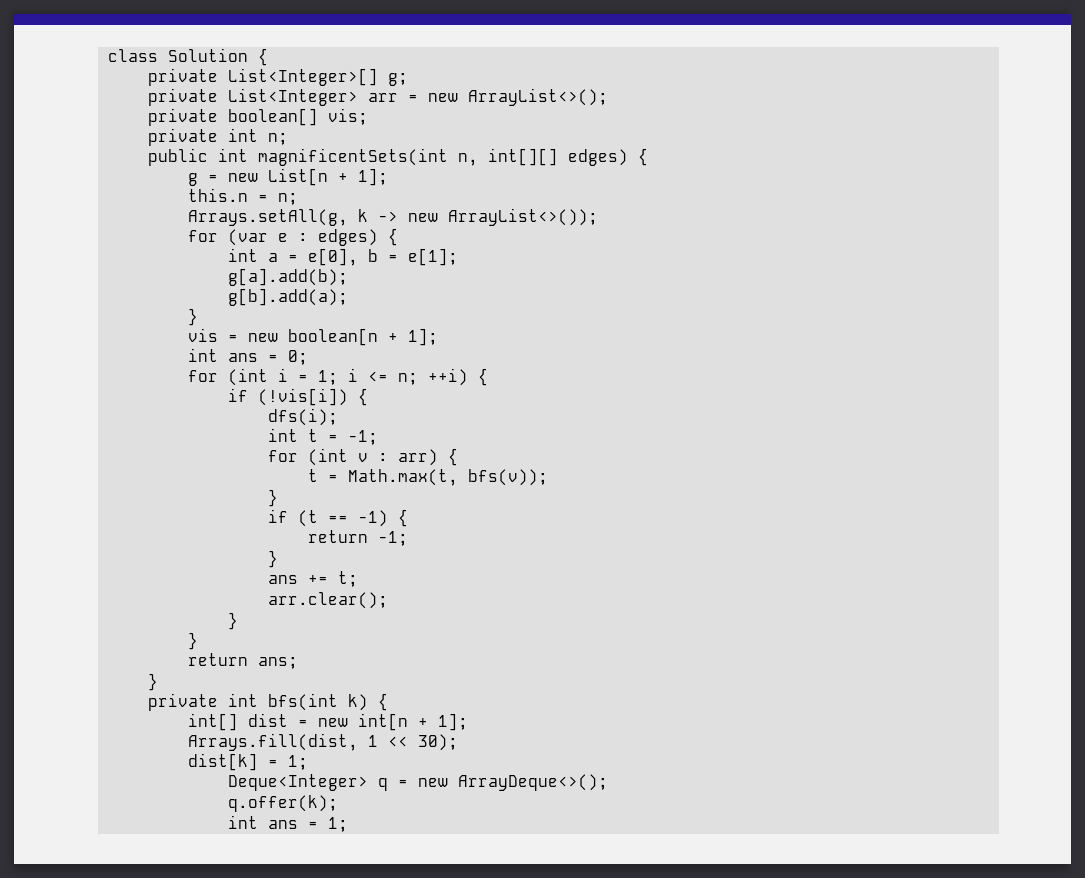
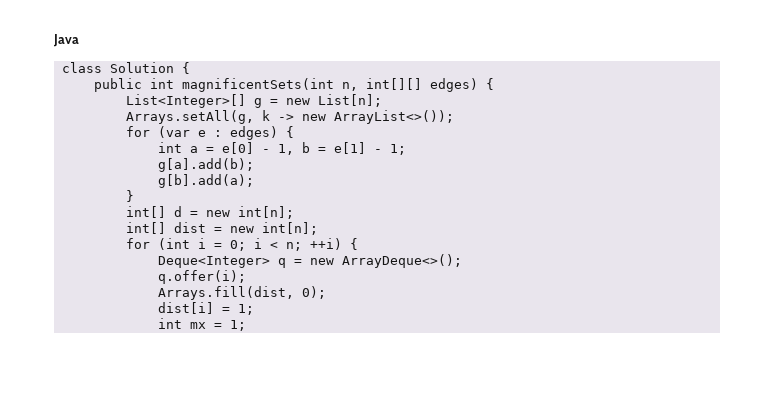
+ Java
- private List<Integer>[] g;
- private List<Integer> arr = new ArrayList<>();
- private boolean[] vis;
- private int n;
- g = new List[n + 1];
- this.n = n;
+ List<Integer>[] g = new List[n];
- int a = e[0], b = e[1];
+ int a = e[0] - 1, b = e[1] - 1;
  g[a].add(b);
  g[b].add(a);
  }
- vis = new boolean[n + 1];
- int ans = 0;
+ int[] d = new int[n];
+ int[] dist = new int[n];
- for (int i = 1; i <= n; ++i) {
+ for (int i = 0; i < n; ++i) {
- if (!vis[i]) {
- dfs(i);
- int t = -1;
- for (int v : arr) {
- t = Math.max(t, bfs(v));
- }
- if (t == -1) {
- return -1;
- }
- ans += t;
- arr.clear();
- }
- }
- return ans;
- }
- private int bfs(int k) {
- int[] dist = new int[n + 1];
- Arrays.fill(dist, 1 << 30);
- dist[k] = 1;
- q.offer(k);
- int ans = 1;
+ q.offer(i);
+ Arrays.fill(dist, 0);
+ dist[i] = 1;
+ int mx = 1;

